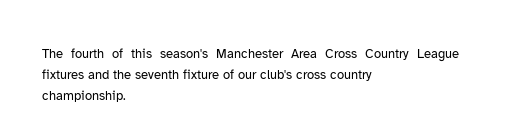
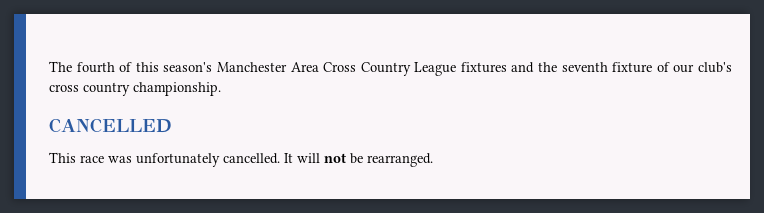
+ CANCELLED
+ This race was unfortunately cancelled. It will not be rearranged.

